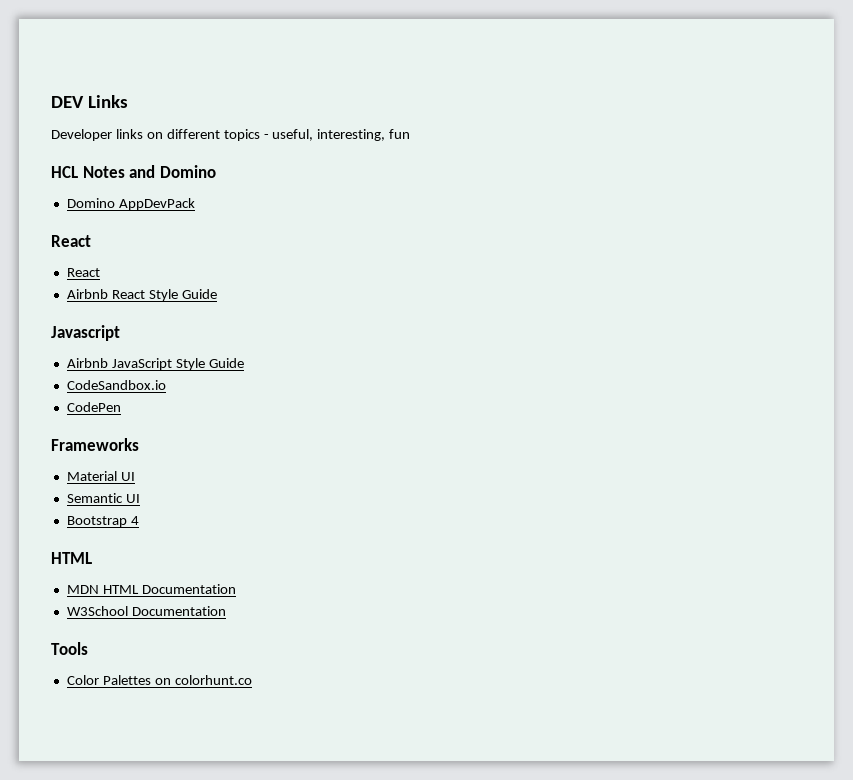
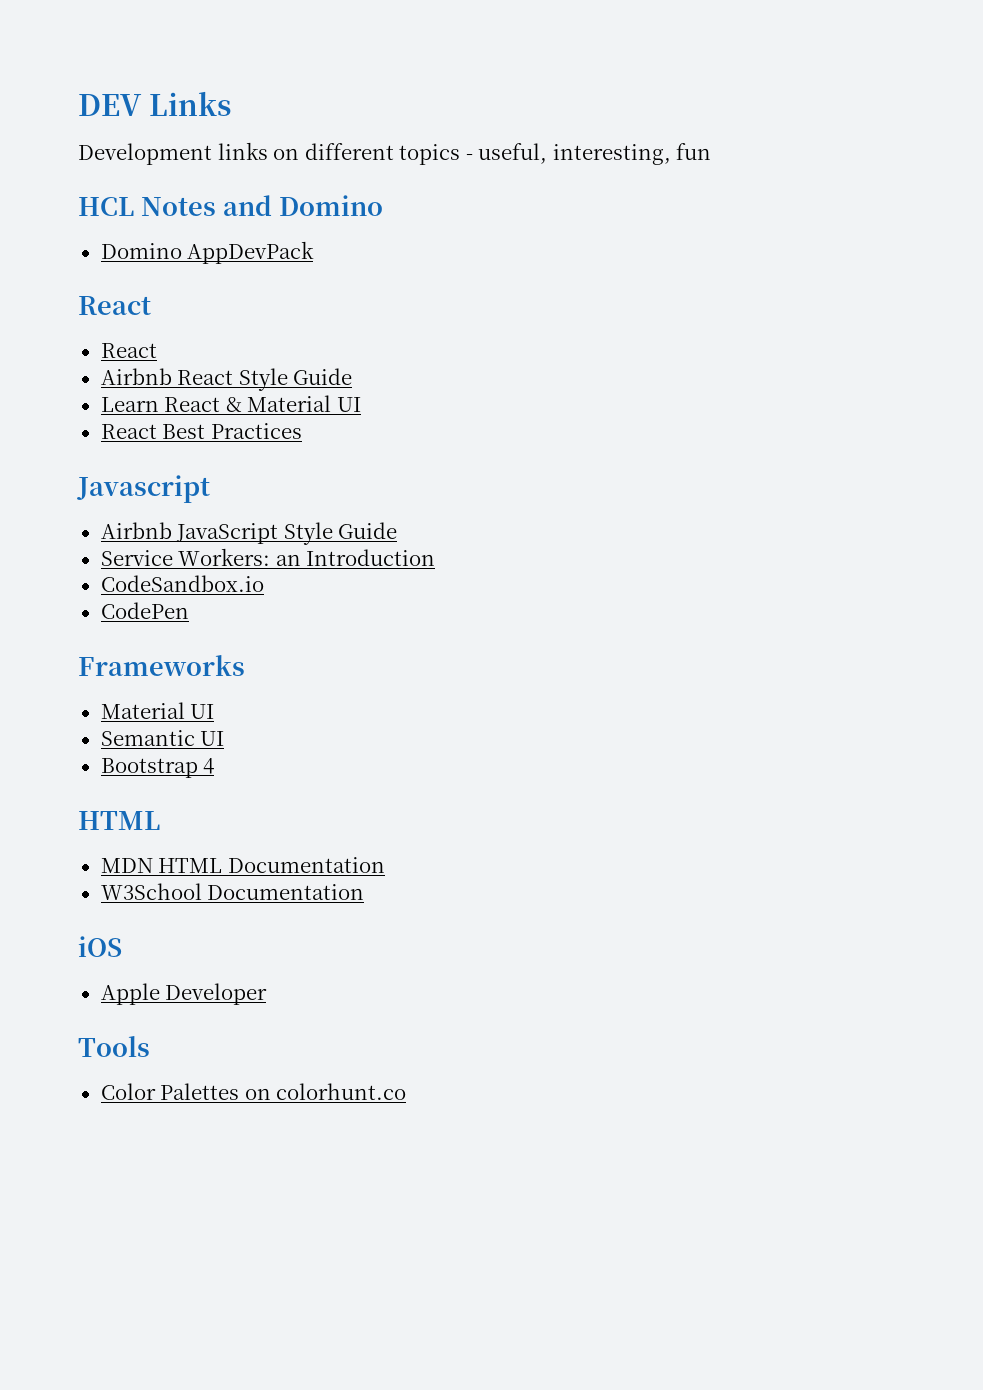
- Developer links on different topics - useful, interesting, fun
+ Development links on different topics - useful, interesting, fun
+ Learn React & Material UI
+ React Best Practices
+ Service Workers: an Introduction
+ iOS
+ Apple Developer

